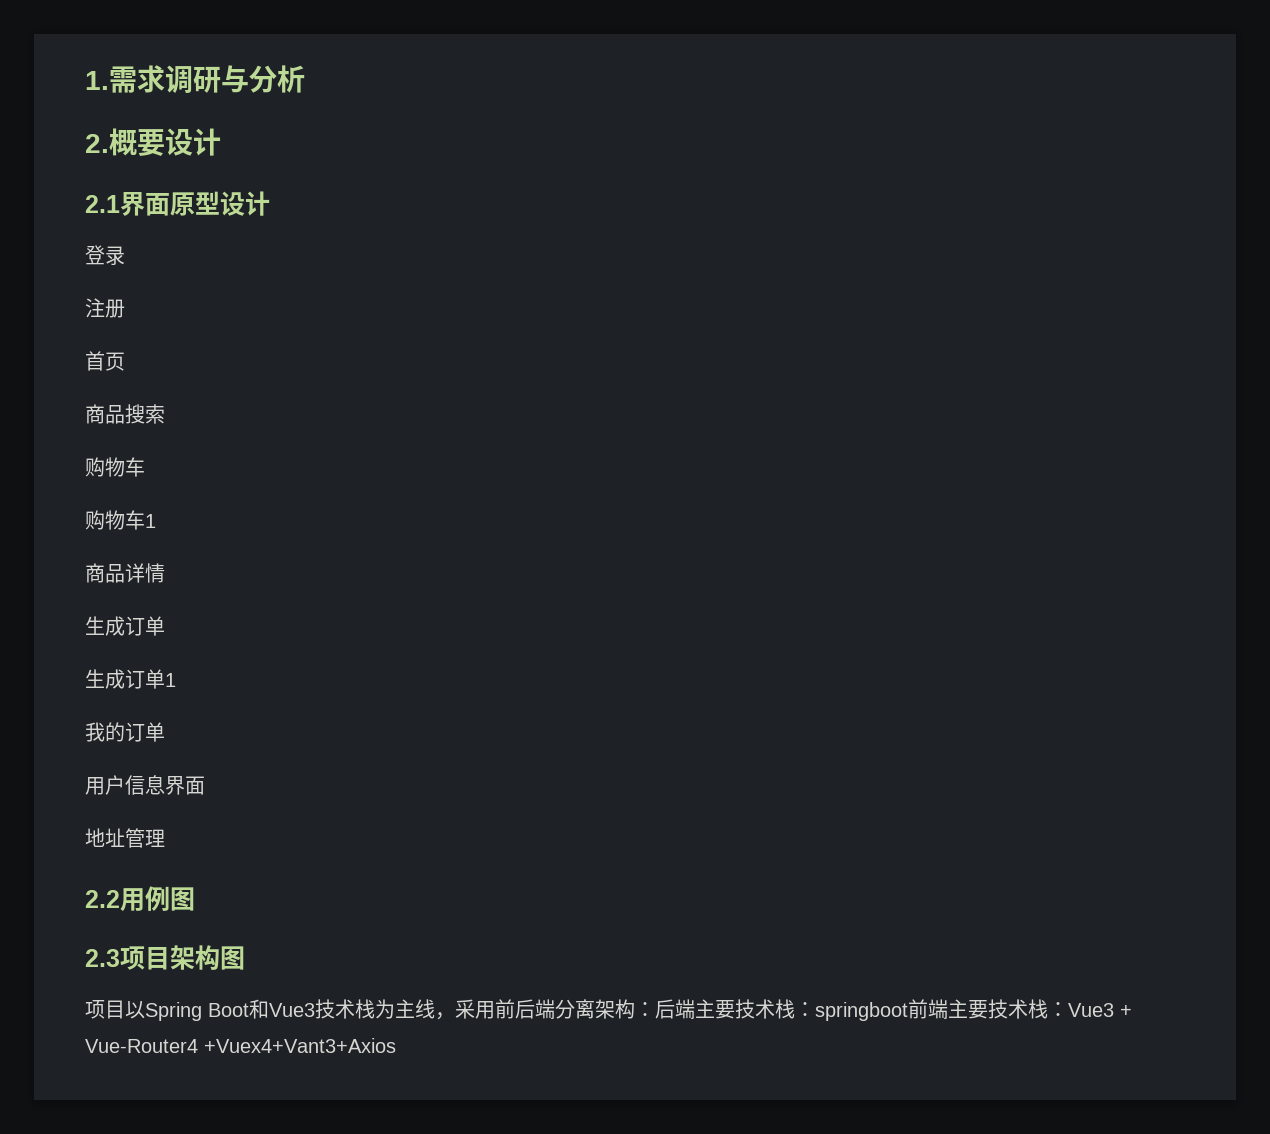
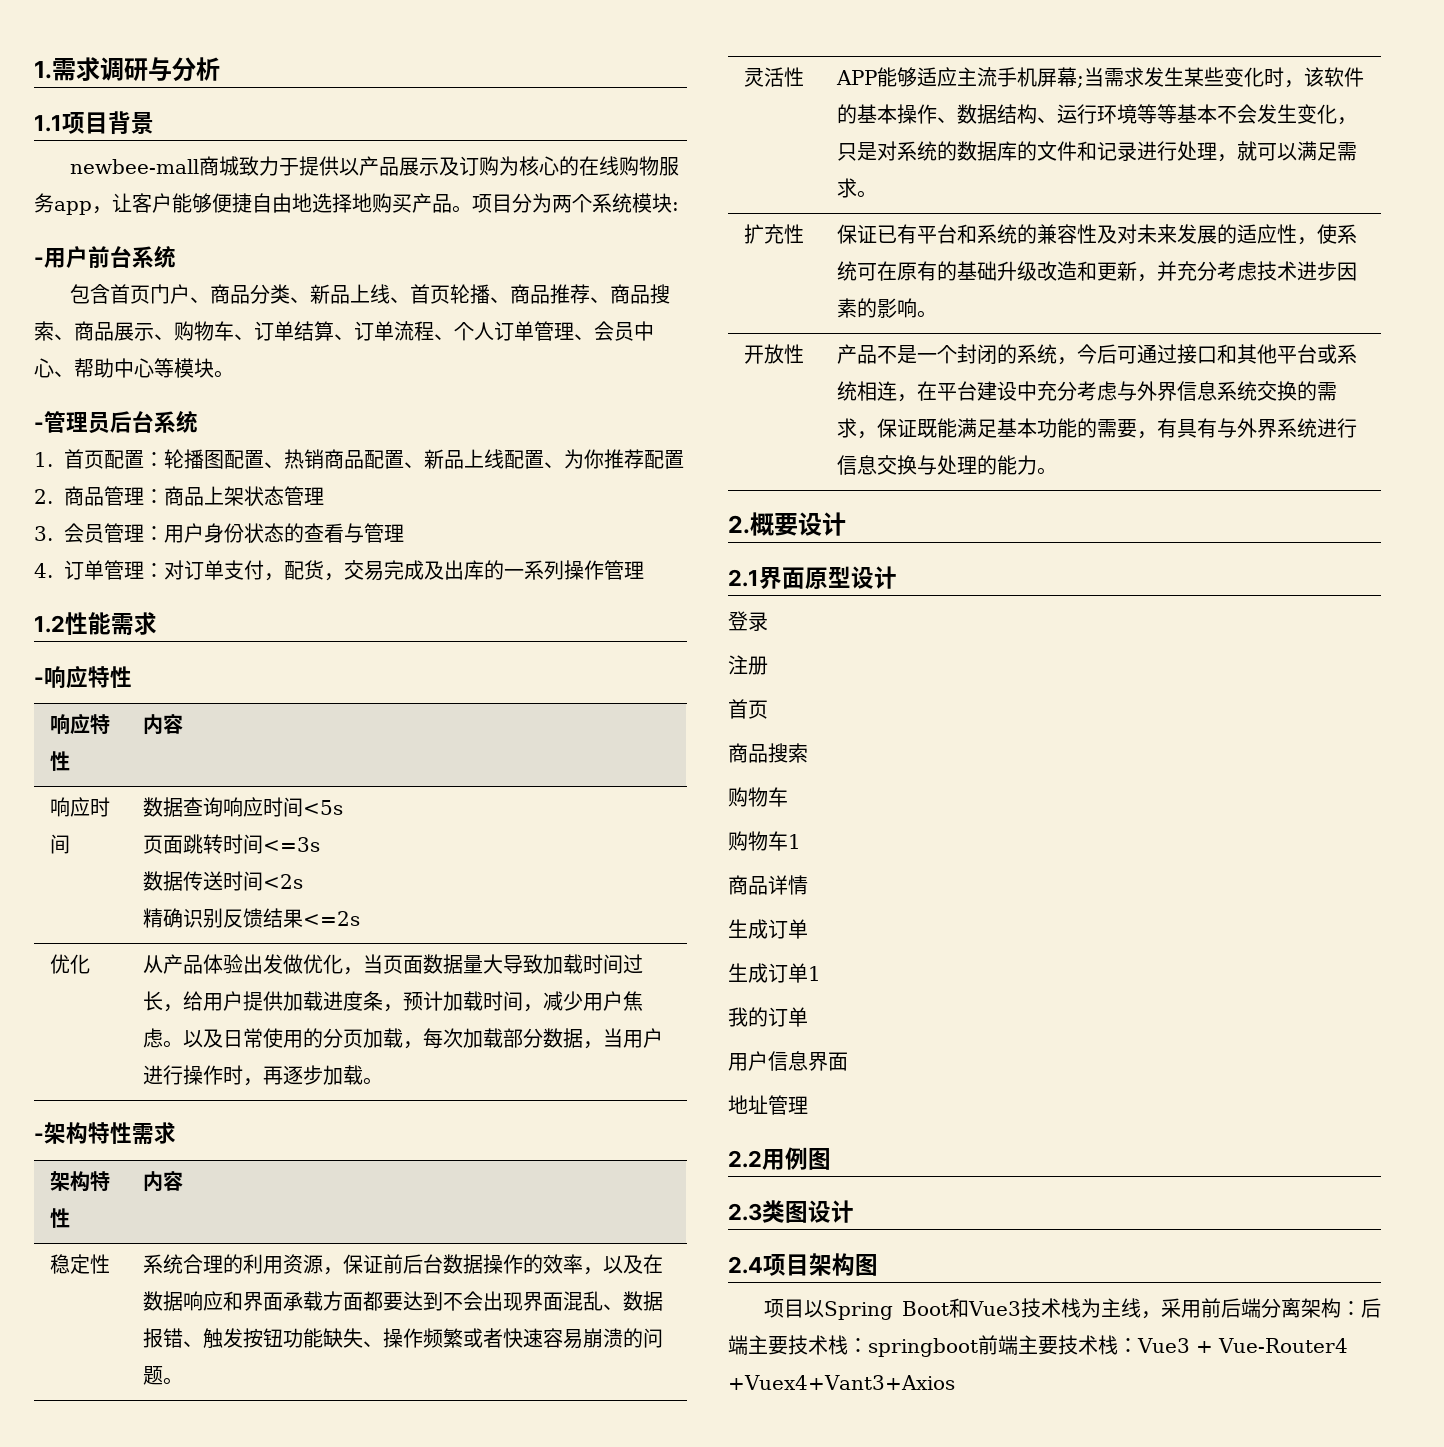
+ 1.1项目背景
+ newbee-mall商城致力于提供以产品展示及订购为核心的在线购物服务app，让客户能够便捷自由地选择地购买产品。项目分为两个系统模块:
+ -用户前台系统
+ 包含首页门户、商品分类、新品上线、首页轮播、商品推荐、商品搜索、商品展示、购物车、订单结算、订单流程、个人订单管理、会员中心、帮助中心等模块。
+ -管理员后台系统
+ 1.首页配置：轮播图配置、热销商品配置、新品上线配置、为你推荐配置
+ 2.商品管理：商品上架状态管理
+ 3.会员管理：用户身份状态的查看与管理
+ 4.订单管理：对订单支付，配货，交易完成及出库的一系列操作管理
+ 1.2性能需求
+ -响应特性
+ 响应特性 | 内容
+ 响应时间 | 数据查询响应时间<5s
+ 页面跳转时间<=3s
+ 数据传送时间<2s
+ 精确识别反馈结果<=2s
+ 优化 | 从产品体验出发做优化，当页面数据量大导致加载时间过长，给用户提供加载进度条，预计加载时间，减少用户焦虑。以及日常使用的分页加载，每次加载部分数据，当用户进行操作时，再逐步加载。
+ -架构特性需求
+ 架构特性 | 内容
+ 稳定性 | 系统合理的利用资源，保证前后台数据操作的效率，以及在数据响应和界面承载方面都要达到不会出现界面混乱、数据报错、触发按钮功能缺失、操作频繁或者快速容易崩溃的问题。
+ 灵活性 | APP能够适应主流手机屏幕;当需求发生某些变化时，该软件的基本操作、数据结构、运行环境等等基本不会发生变化，只是对系统的数据库的文件和记录进行处理，就可以满足需求。
+ 扩充性 | 保证已有平台和系统的兼容性及对未来发展的适应性，使系统可在原有的基础升级改造和更新，并充分考虑技术进步因素的影响。
+ 开放性 | 产品不是一个封闭的系统，今后可通过接口和其他平台或系统相连，在平台建设中充分考虑与外界信息系统交换的需求，保证既能满足基本功能的需要，有具有与外界系统进行信息交换与处理的能力。
- 2.3项目架构图
+ 2.3类图设计
+ 2.4项目架构图

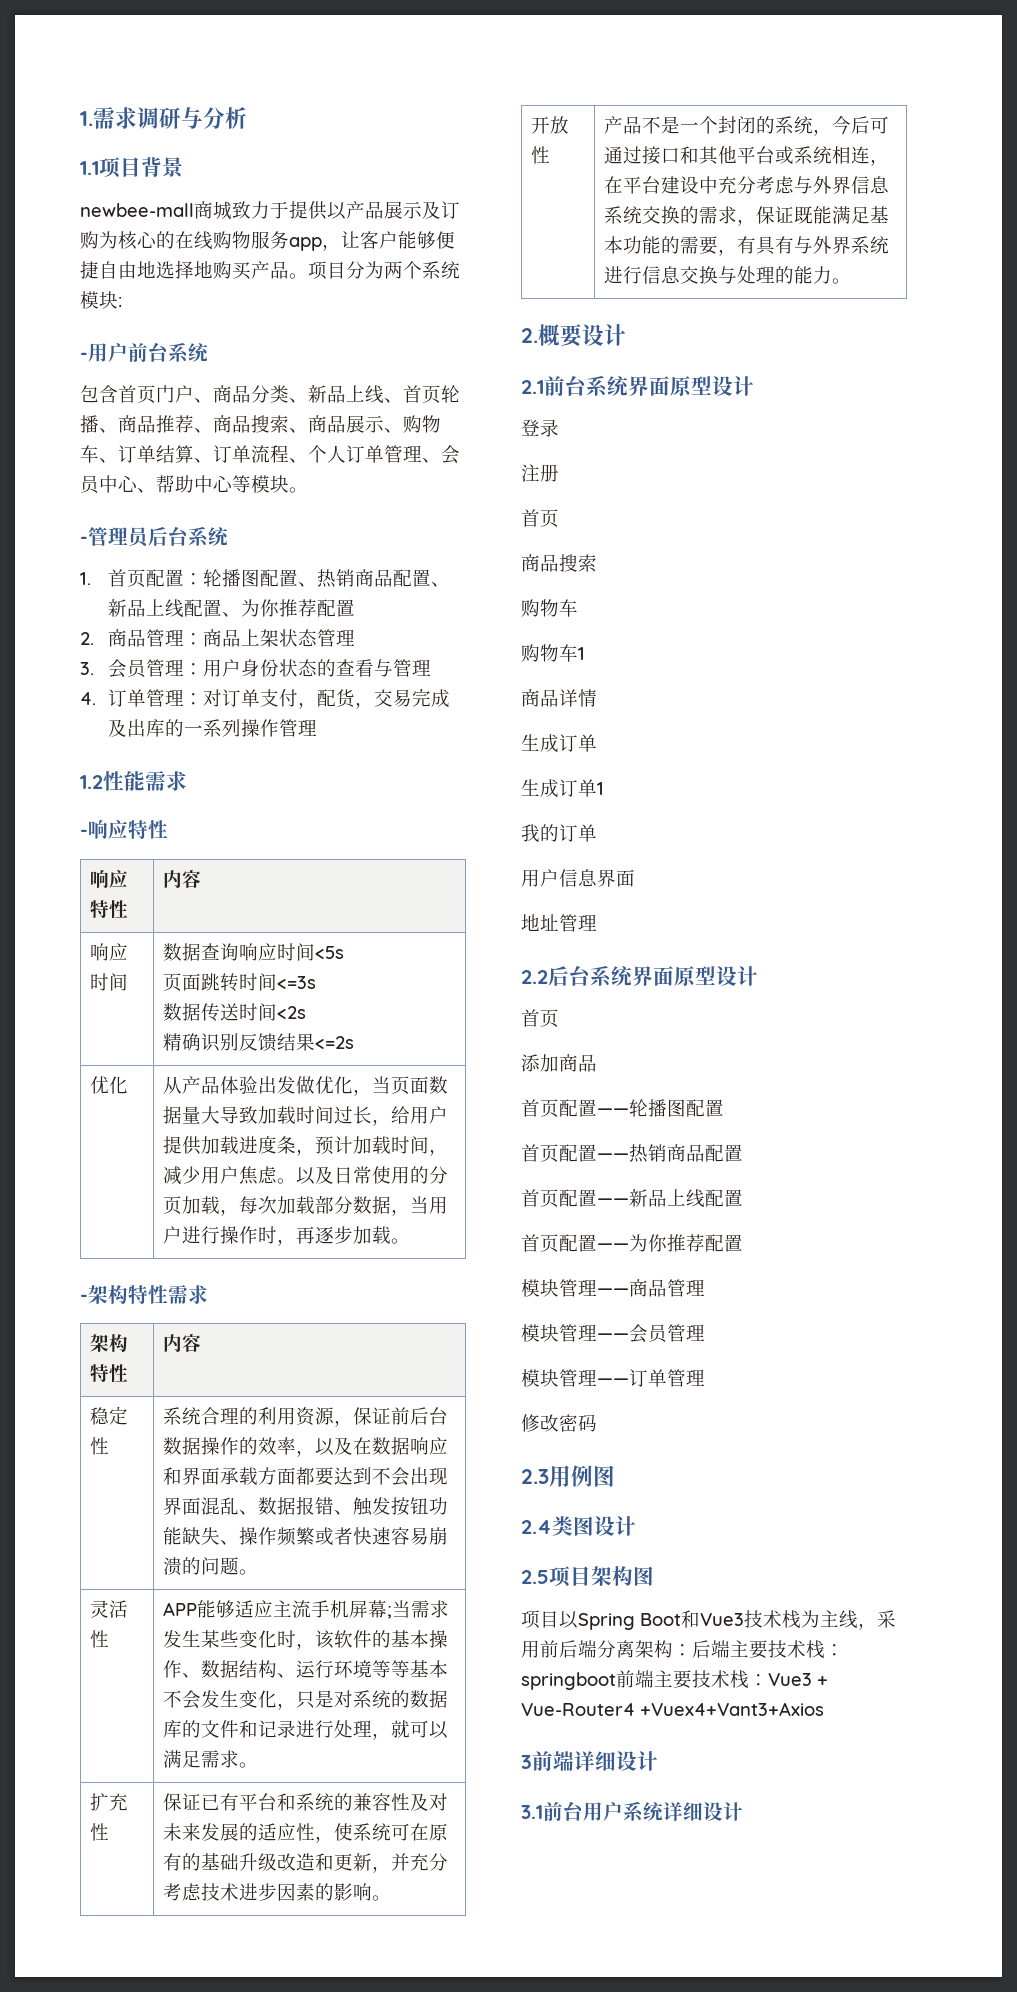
- 2.1界面原型设计
+ 2.1前台系统界面原型设计
- 2.2用例图
+ 2.2后台系统界面原型设计
+ 首页
+ 添加商品
+ 首页配置——轮播图配置
+ 首页配置——热销商品配置
+ 首页配置——新品上线配置
+ 首页配置——为你推荐配置
+ 模块管理——商品管理
+ 模块管理——会员管理
+ 模块管理——订单管理
+ 修改密码
+ 2.3用例图
- 2.3类图设计
+ 2.4类图设计
- 2.4项目架构图
+ 2.5项目架构图
+ 3前端详细设计
+ 3.1前台用户系统详细设计

